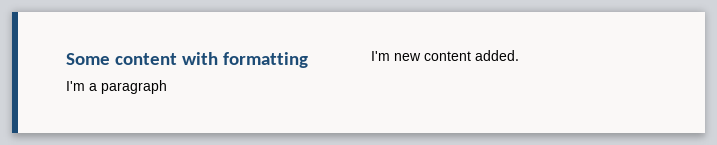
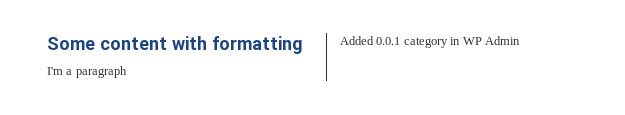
- I'm new content added.
+ Added 0.0.1 category in WP Admin

